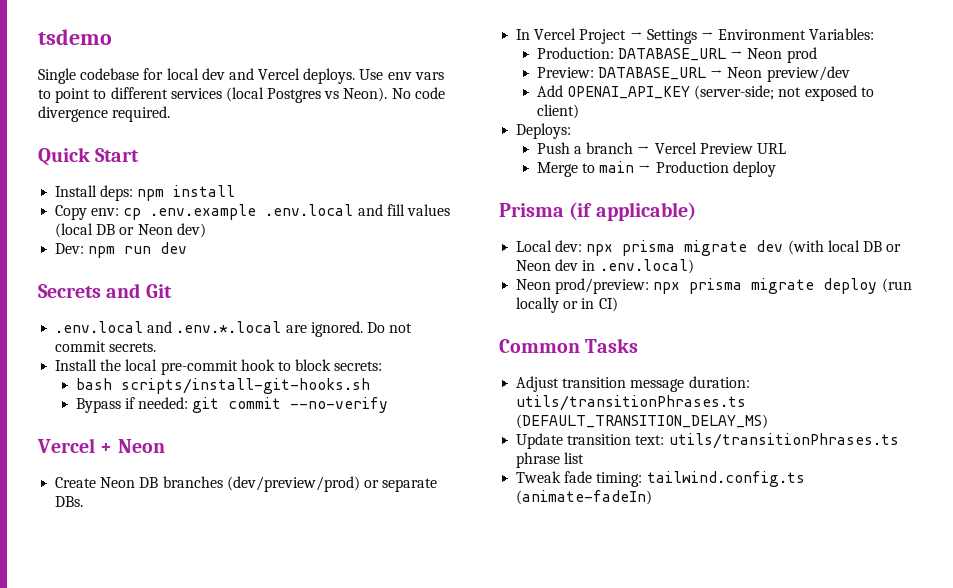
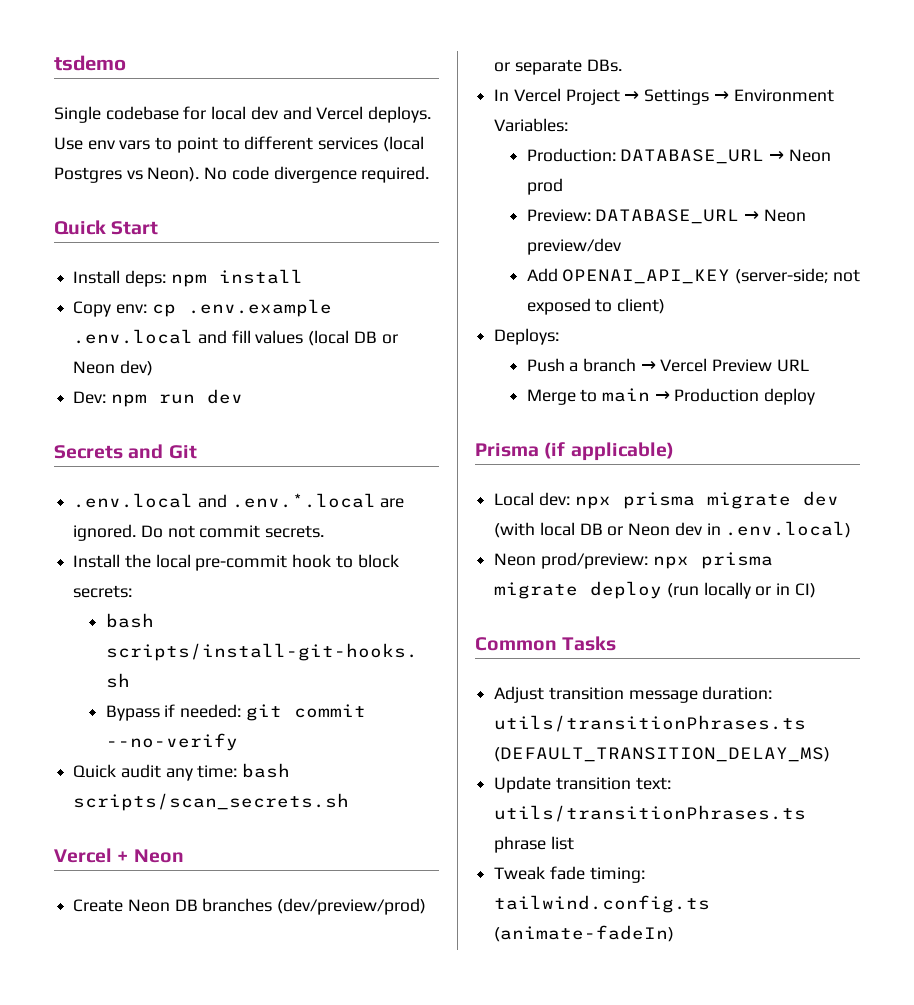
+ Quick audit any time: bash scripts/scan_secrets.sh

